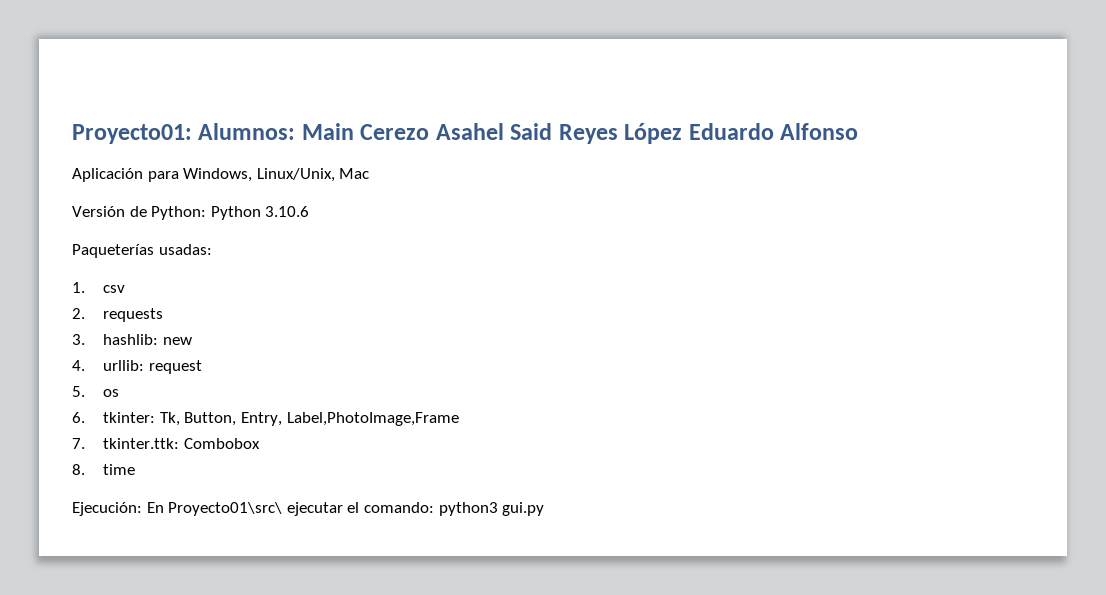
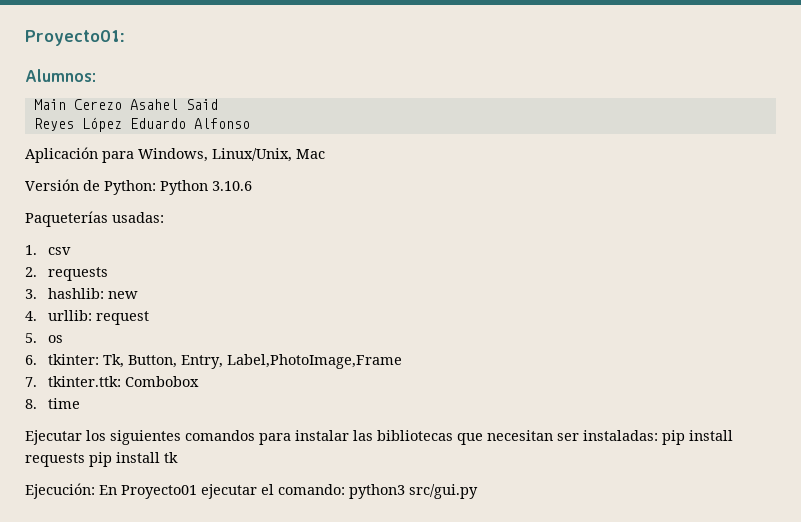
- Proyecto01: Alumnos: Main Cerezo Asahel Said Reyes López Eduardo Alfonso
+ Proyecto01:
+ Alumnos:
+ Main Cerezo Asahel Said
+ Reyes López Eduardo Alfonso
+ Ejecutar los siguientes comandos para instalar las bibliotecas que necesitan ser instaladas: pip install requests pip install tk
- Ejecución: En Proyecto01\src\ ejecutar el comando: python3 gui.py
+ Ejecución: En Proyecto01 ejecutar el comando: python3 src/gui.py

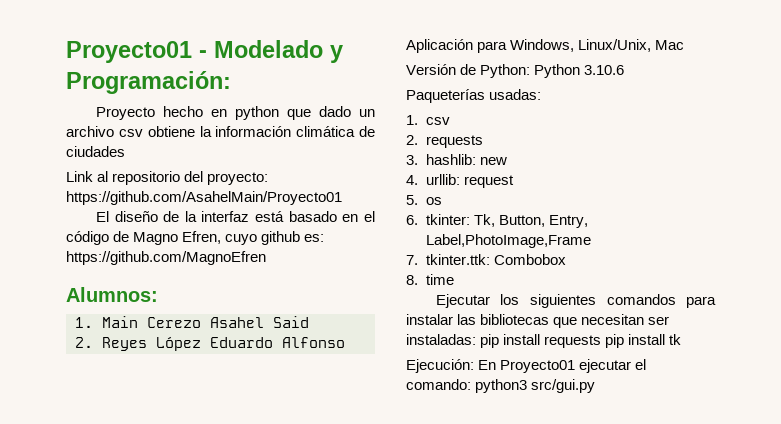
- Proyecto01:
+ Proyecto01 - Modelado y Programación:
+ Proyecto hecho en python que dado un archivo csv obtiene la información climática de ciudades
+ Link al repositorio del proyecto: https://github.com/AsahelMain/Proyecto01
+ El diseño de la interfaz está basado en el código de Magno Efren, cuyo github es: https://github.com/MagnoEfren
- Main Cerezo Asahel Said
+ 1. Main Cerezo Asahel Said
- Reyes López Eduardo Alfonso
+ 2. Reyes López Eduardo Alfonso

